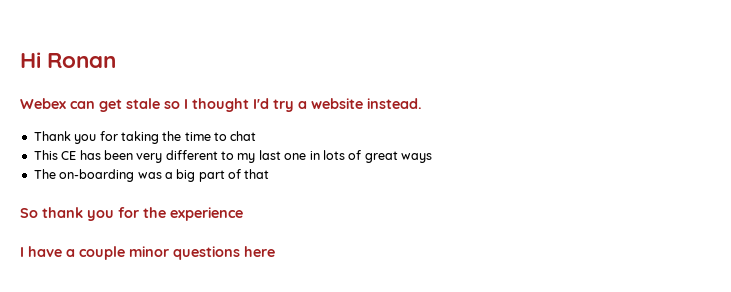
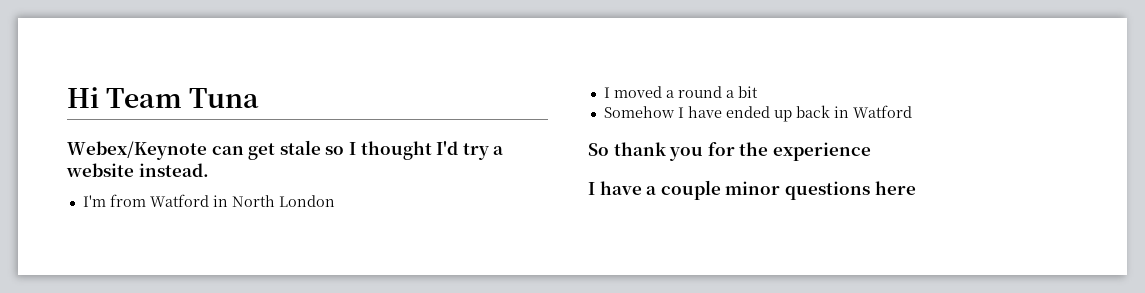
- Hi Ronan
- Webex can get stale so I thought I'd try a website instead.
+ Hi Team Tuna
+ Webex/Keynote can get stale so I thought I'd try a website instead.
- Thank you for taking the time to chat
- This CE has been very different to my last one in lots of great ways
- The on-boarding was a big part of that
+ I'm from Watford in North London
+ I moved a round a bit
+ Somehow I have ended up back in Watford

